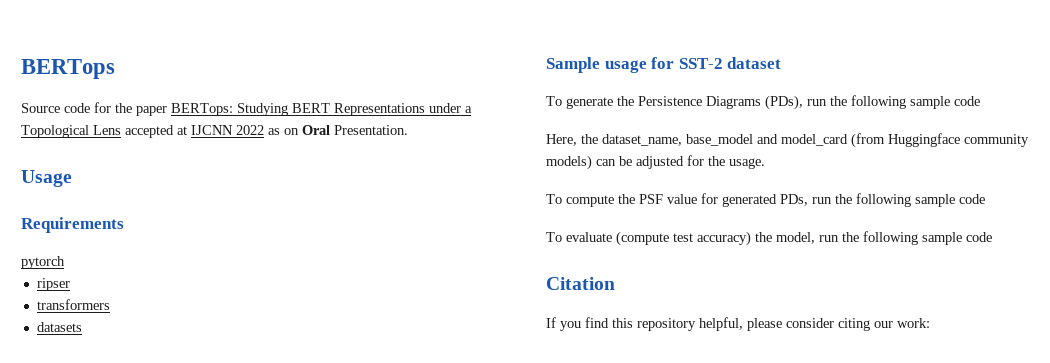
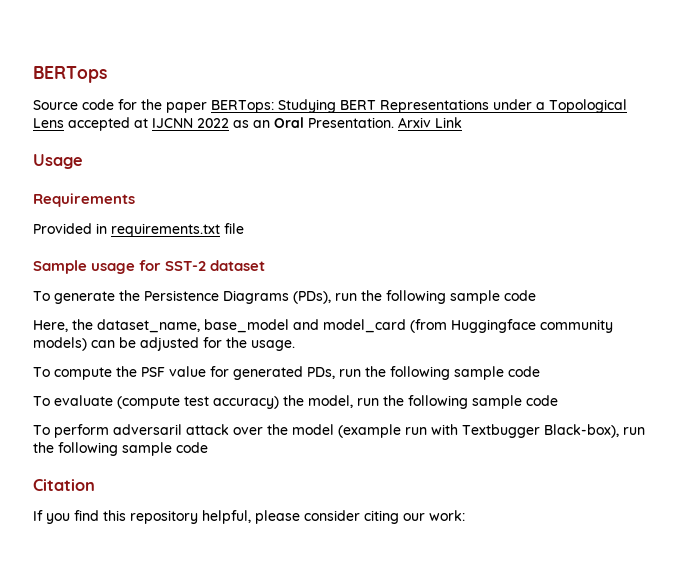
- Source code for the paper BERTops: Studying BERT Representations under a Topological Lens accepted at IJCNN 2022 as on Oral Presentation.
+ Source code for the paper BERTops: Studying BERT Representations under a Topological Lens accepted at IJCNN 2022 as an Oral Presentation. Arxiv Link
- pytorch
- ripser
- transformers
- datasets
+ Provided in requirements.txt file
+ To perform adversaril attack over the model (example run with Textbugger Black-box), run the following sample code

